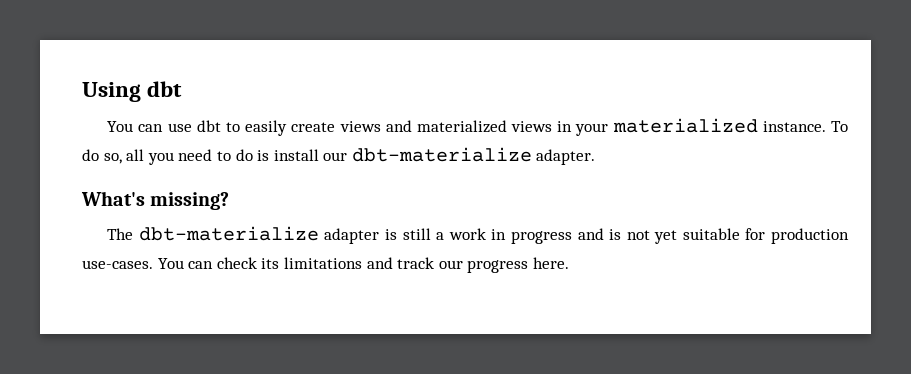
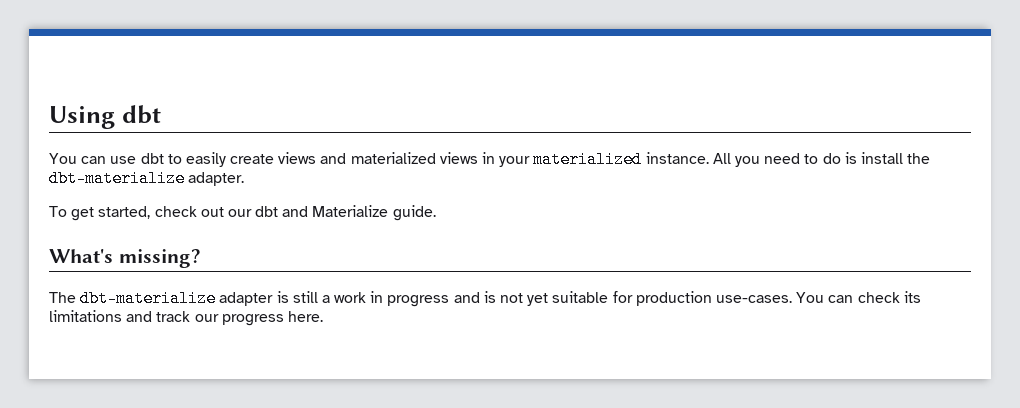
- To do so, all you need to do is install our dbt-materialize adapter.
+ All you need to do is install the dbt-materialize adapter.
+ To get started, check out our dbt and Materialize guide.

